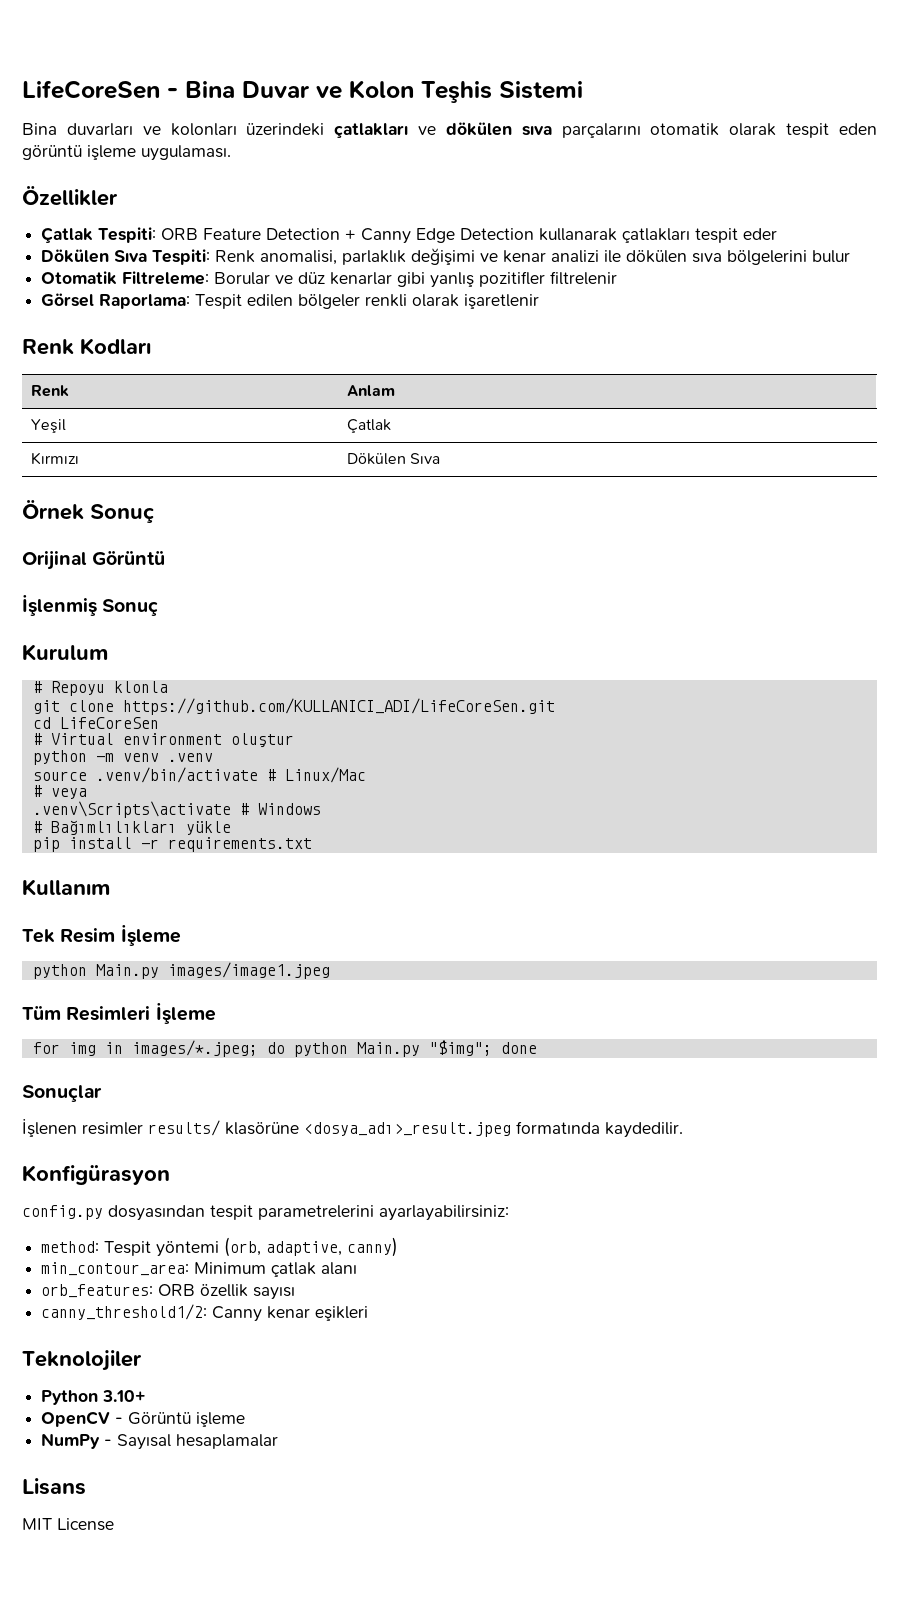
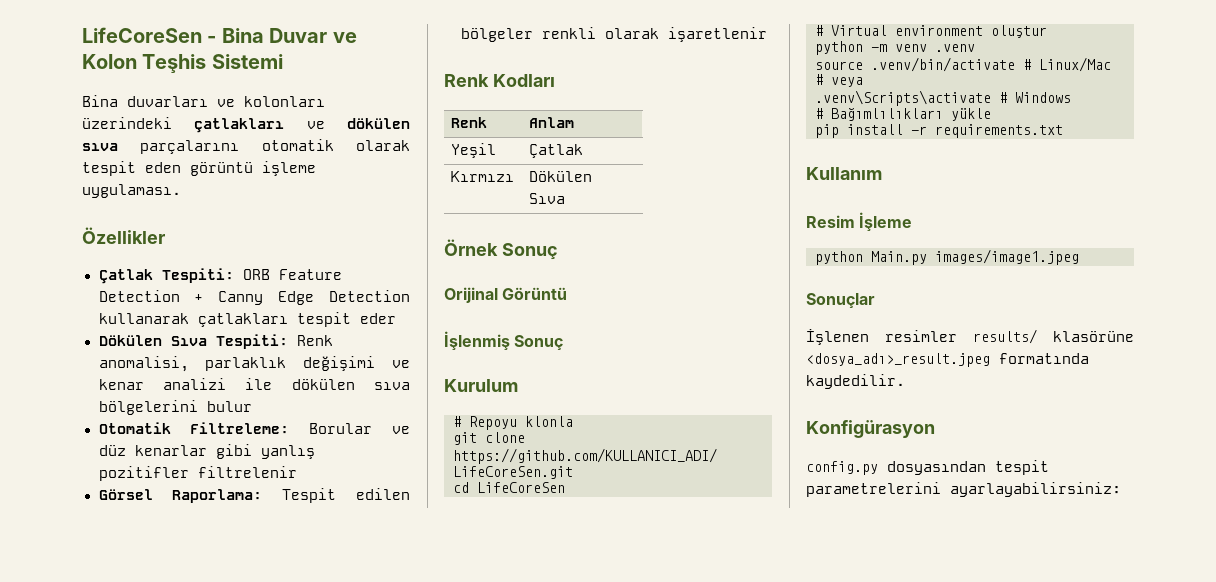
- Tek Resim İşleme
+ Resim İşleme
- Tüm Resimleri İşleme
- for img in images/*.jpeg; do python Main.py "$img"; done
- method: Tespit yöntemi (orb, adaptive, canny)
- min_contour_area: Minimum çatlak alanı
- orb_features: ORB özellik sayısı
- canny_threshold1/2: Canny kenar eşikleri
- Teknolojiler
- Python 3.10+
- OpenCV - Görüntü işleme
- NumPy - Sayısal hesaplamalar
- Lisans
- MIT License

